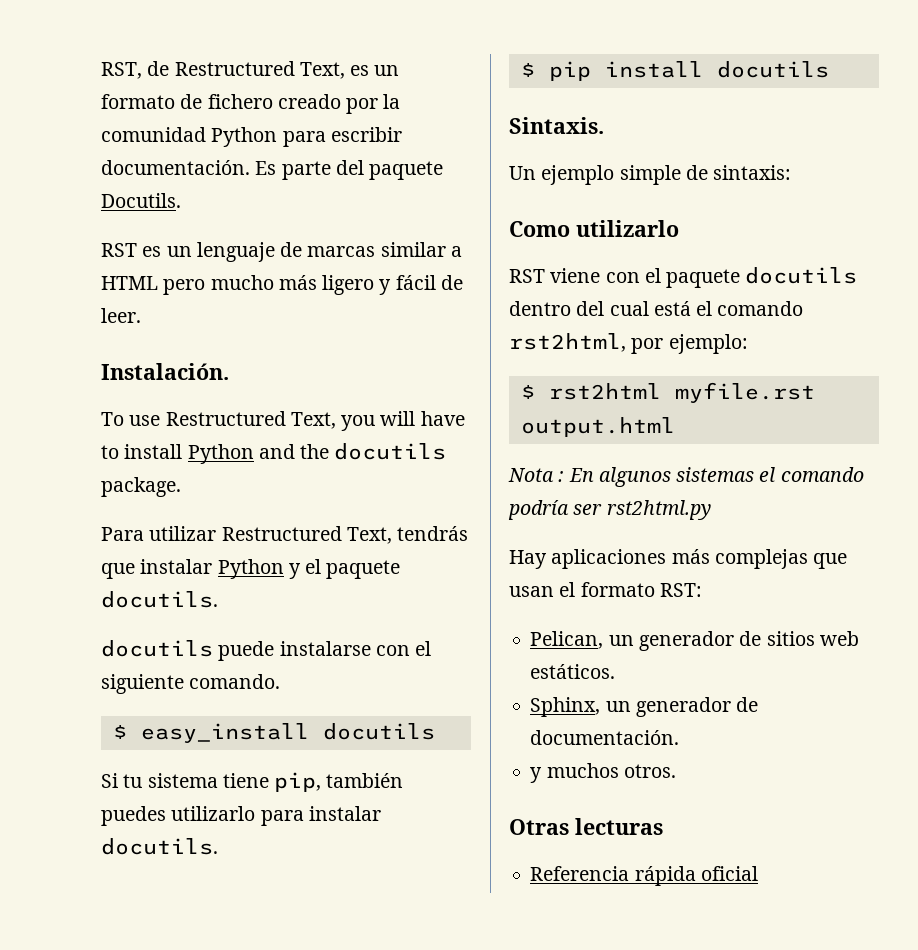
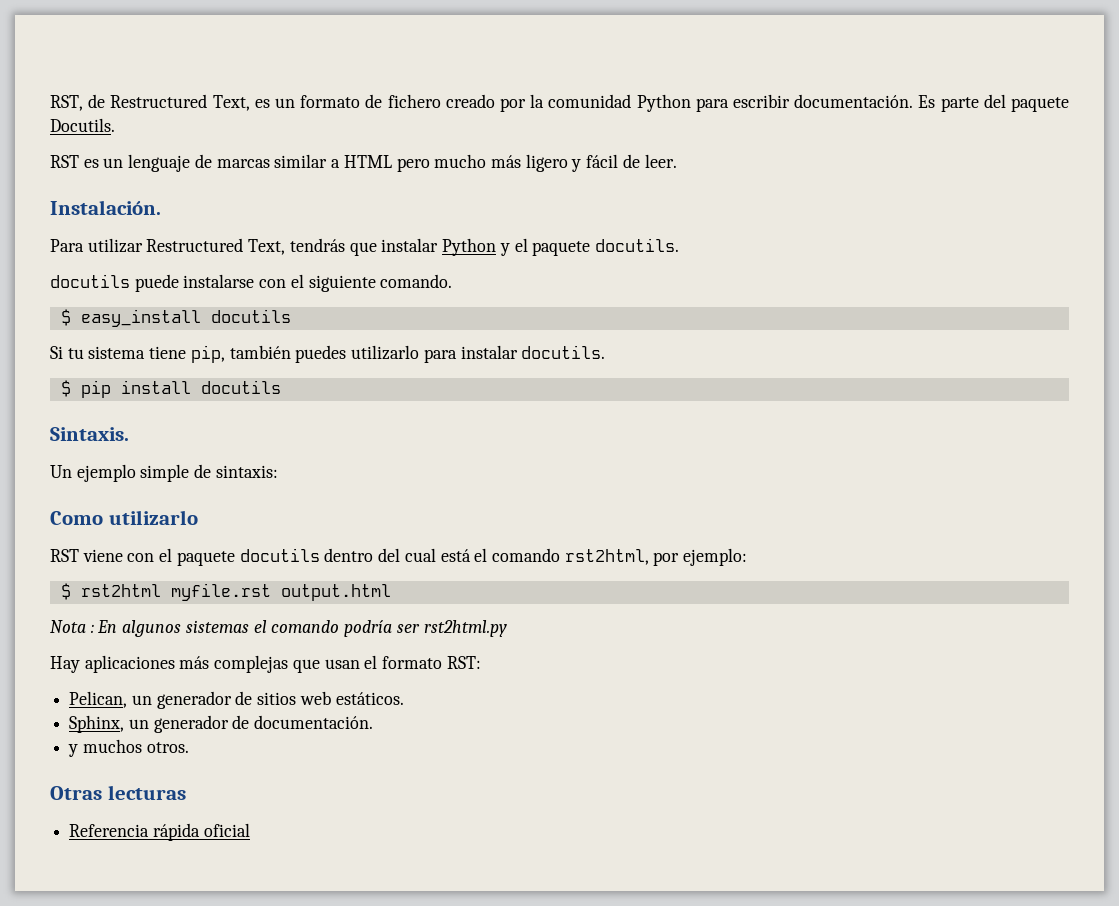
- To use Restructured Text, you will have to install Python and the docutils package.

